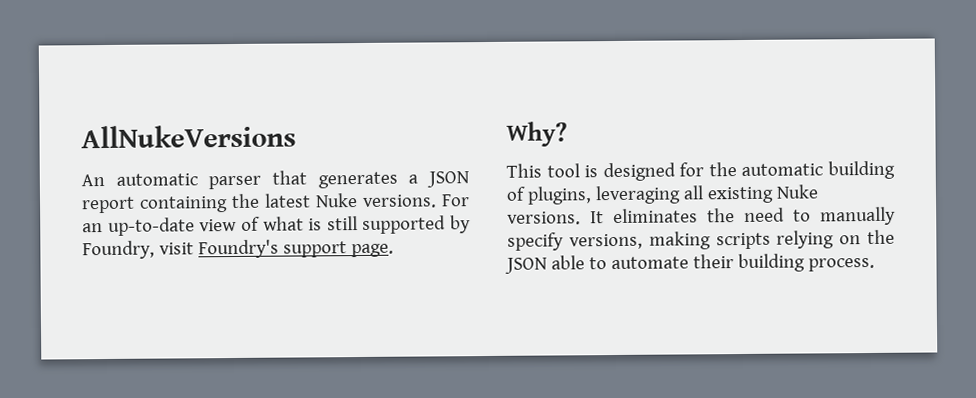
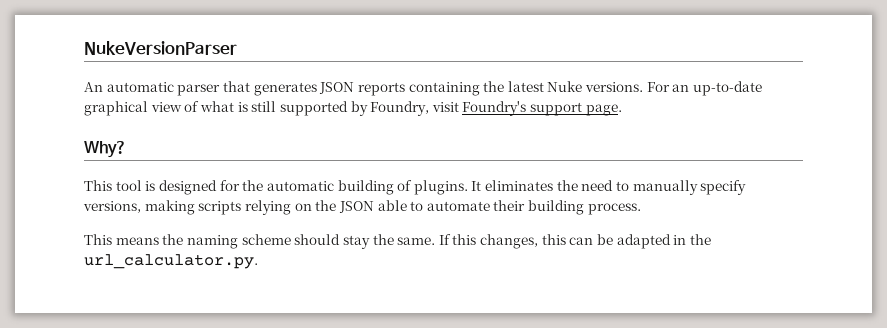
- AllNukeVersions
+ NukeVersionParser
- An automatic parser that generates a JSON report containing the latest Nuke versions.
+ An automatic parser that generates JSON reports containing the latest Nuke versions.
- For an up-to-date view of what is still supported by Foundry, visit Foundry's support page.
+ For an up-to-date graphical view of what is still supported by Foundry, visit Foundry's support page.
- This tool is designed for the automatic building of plugins, leveraging all existing Nuke versions.
+ This tool is designed for the automatic building of plugins.
+ This means the naming scheme should stay the same. If this changes, this can be adapted in the url_calculator.py.

